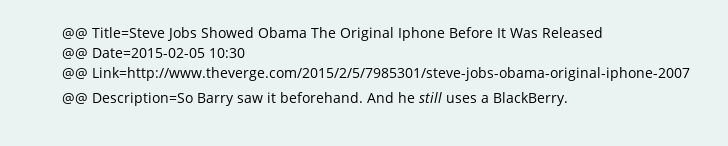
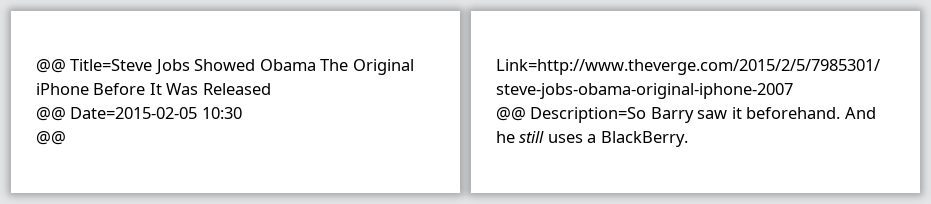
- @@ Title=Steve Jobs Showed Obama The Original Iphone Before It Was Released
+ @@ Title=Steve Jobs Showed Obama The Original iPhone Before It Was Released

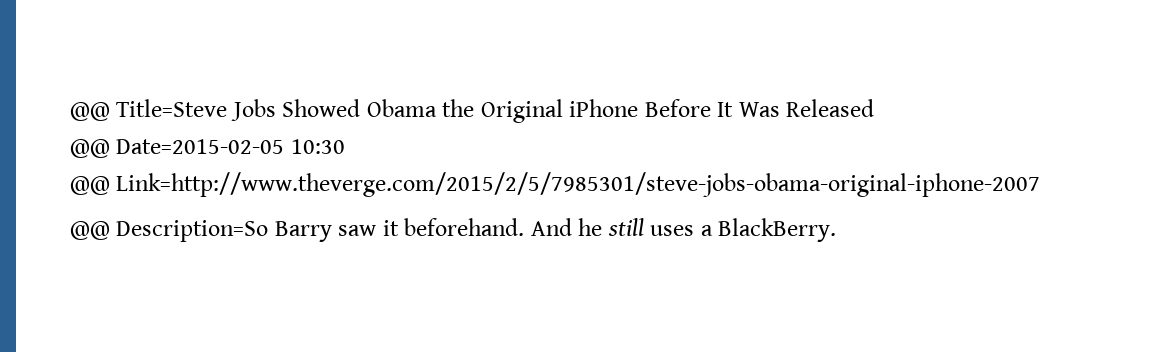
- @@ Title=Steve Jobs Showed Obama The Original iPhone Before It Was Released
+ @@ Title=Steve Jobs Showed Obama the Original iPhone Before It Was Released

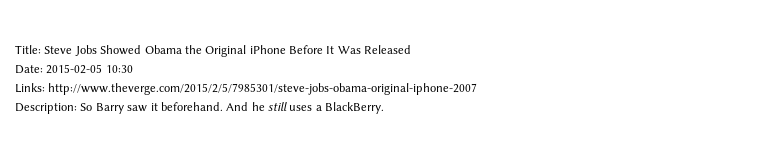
- @@ Title=Steve Jobs Showed Obama the Original iPhone Before It Was Released
+ Title: Steve Jobs Showed Obama the Original iPhone Before It Was Released
- @@ Date=2015-02-05 10:30
+ Date: 2015-02-05 10:30
- @@ Link=http://www.theverge.com/2015/2/5/7985301/steve-jobs-obama-original-iphone-2007
- @@ Description=So Barry saw it beforehand.
+ Links: http://www.theverge.com/2015/2/5/7985301/steve-jobs-obama-original-iphone-2007
+ Description: So Barry saw it beforehand.

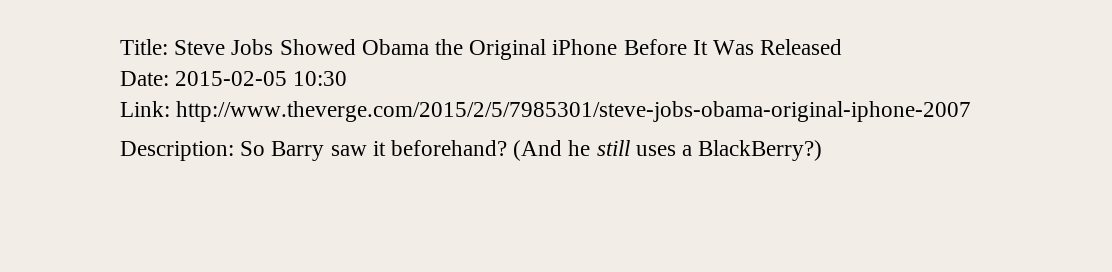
- Links: http://www.theverge.com/2015/2/5/7985301/steve-jobs-obama-original-iphone-2007
+ Link: http://www.theverge.com/2015/2/5/7985301/steve-jobs-obama-original-iphone-2007
- Description: So Barry saw it beforehand. And he still uses a BlackBerry.
+ Description: So Barry saw it beforehand? (And he still uses a BlackBerry?)

